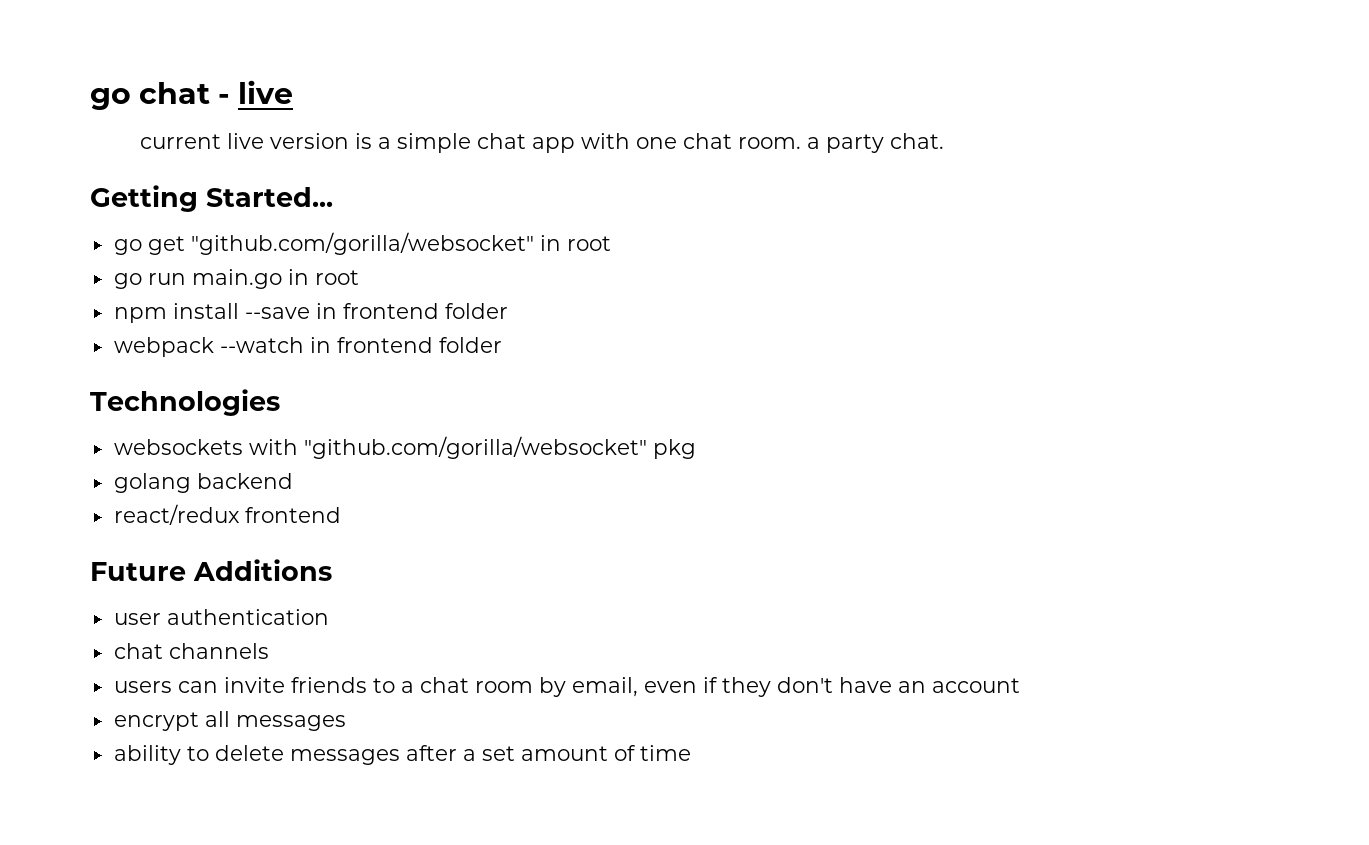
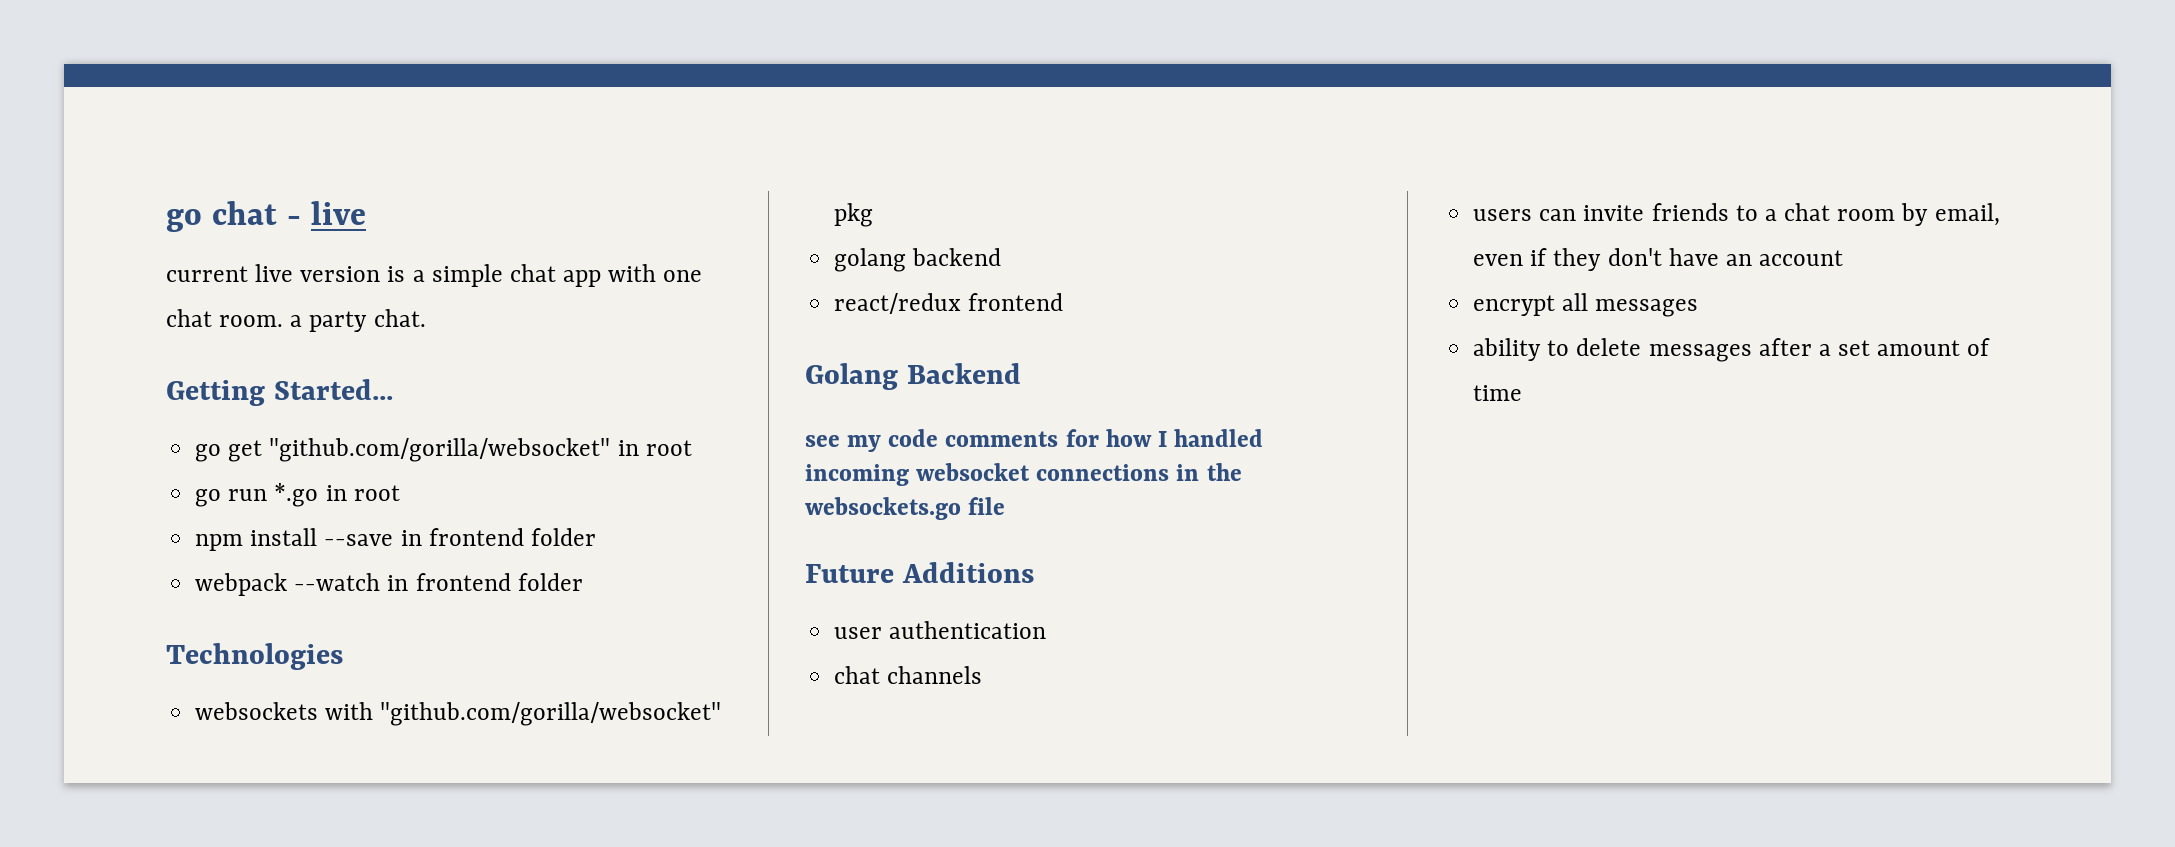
- go run main.go in root
+ go run *.go in root
+ Golang Backend
+ see my code comments for how I handled incoming websocket connections in the websockets.go file

